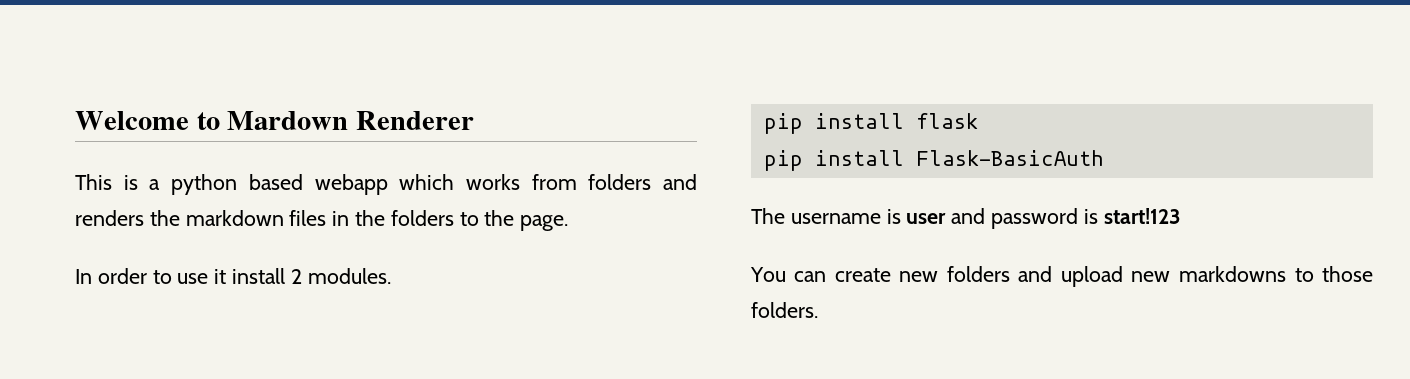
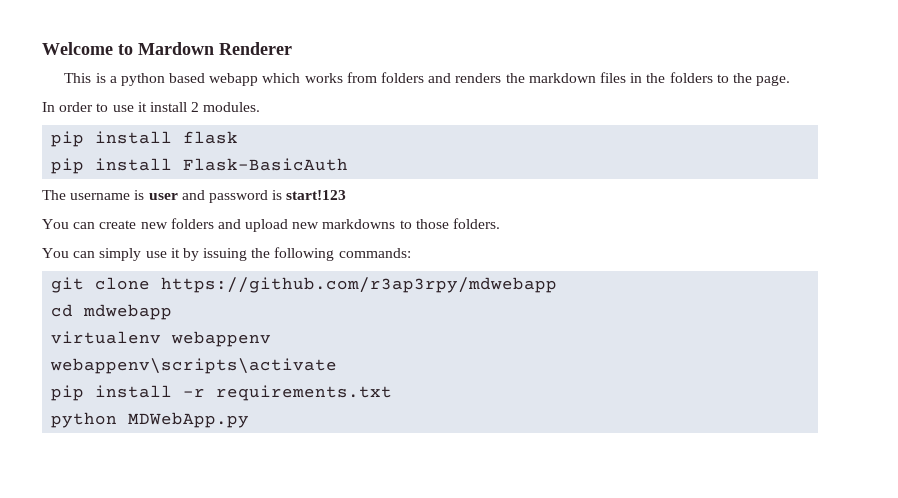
+ You can simply use it by issuing the following commands:
+ git clone https://github.com/r3ap3rpy/mdwebapp
+ cd mdwebapp
+ virtualenv webappenv
+ webappenv\scripts\activate
+ pip install -r requirements.txt
+ python MDWebApp.py

